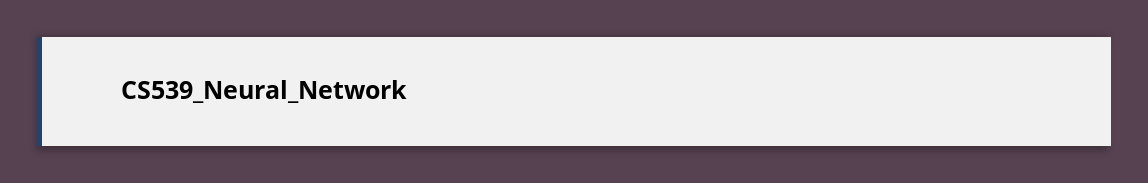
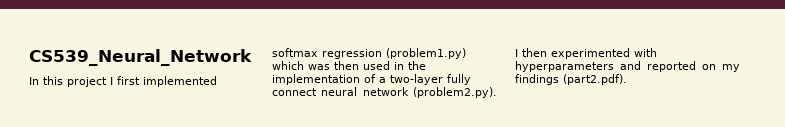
+ In this project I first implemented softmax regression (problem1.py) which was then used in the implementation of a two-layer fully connect neural network (problem2.py). I then experimented with hyperparameters and reported on my findings (part2.pdf).

